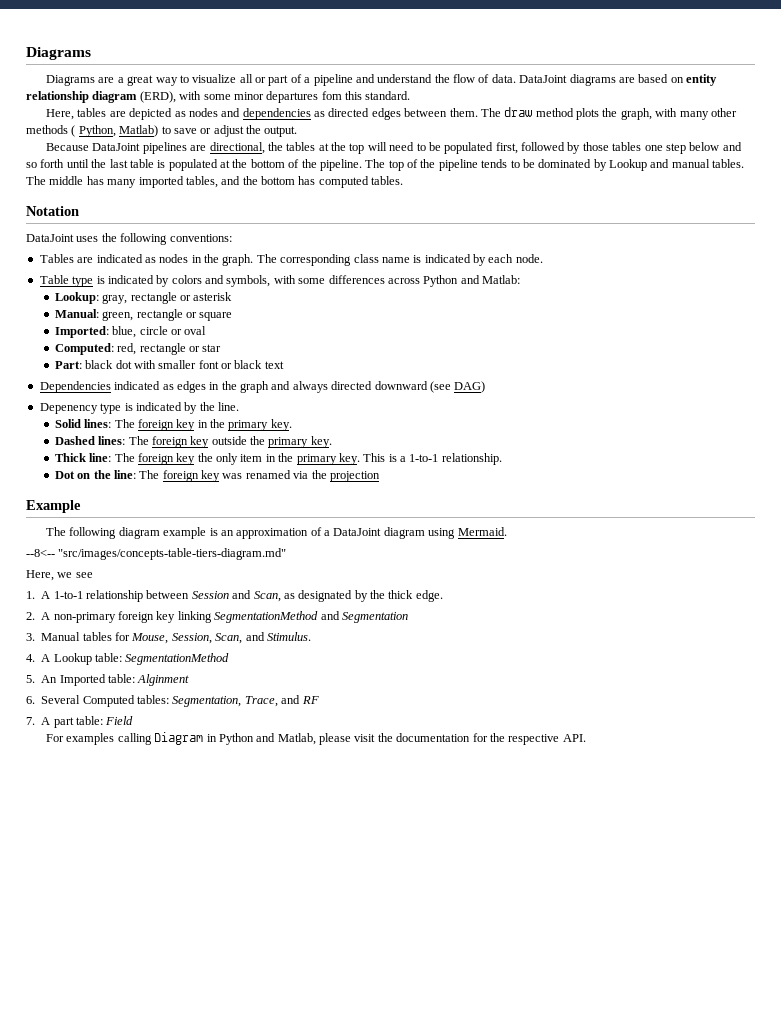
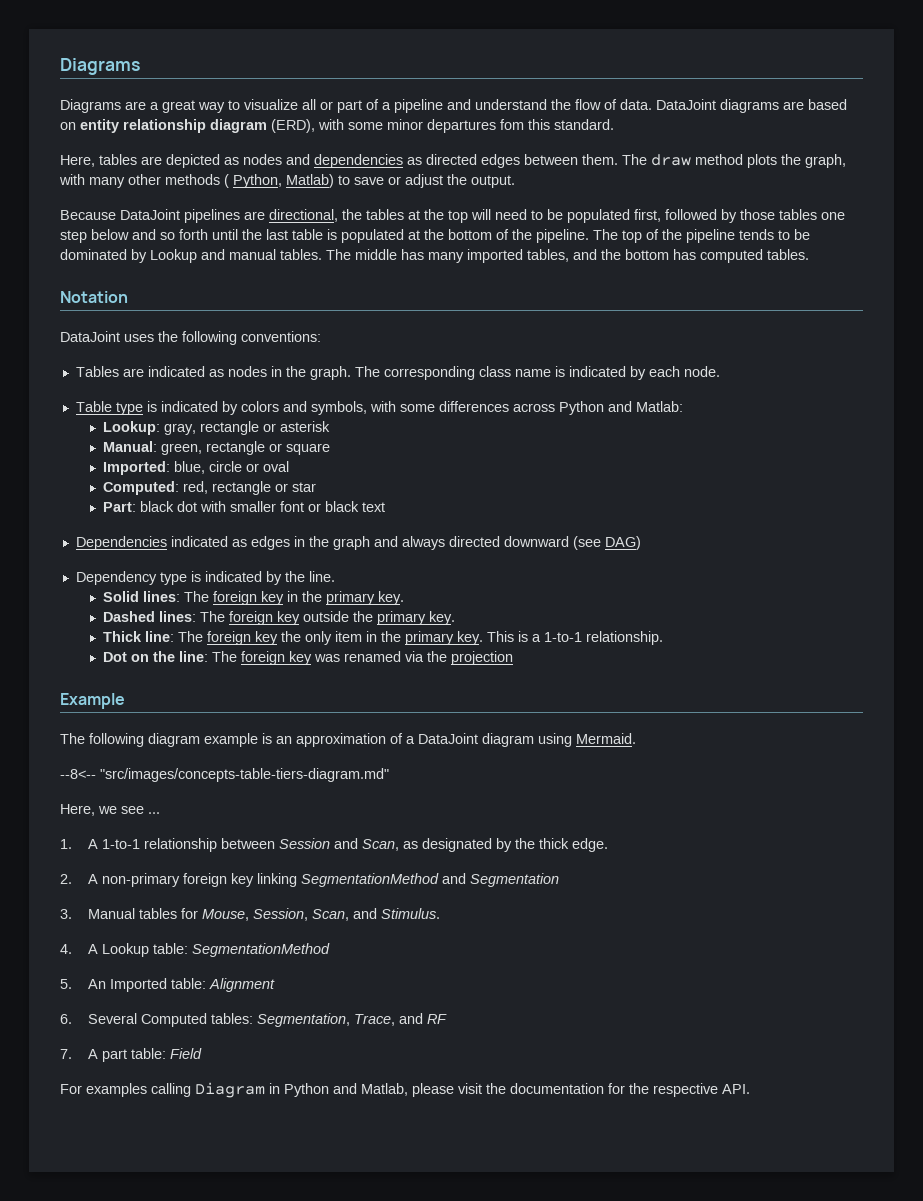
- Depenency type is indicated by the line.
+ Dependency type is indicated by the line.
- Here, we see
+ Here, we see ...
- 5. An Imported table: Alginment
+ 5. An Imported table: Alignment

